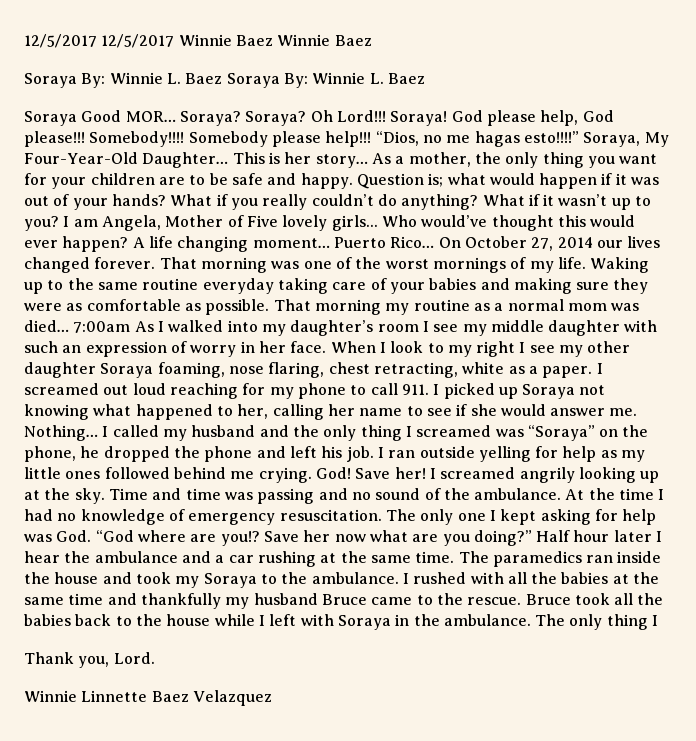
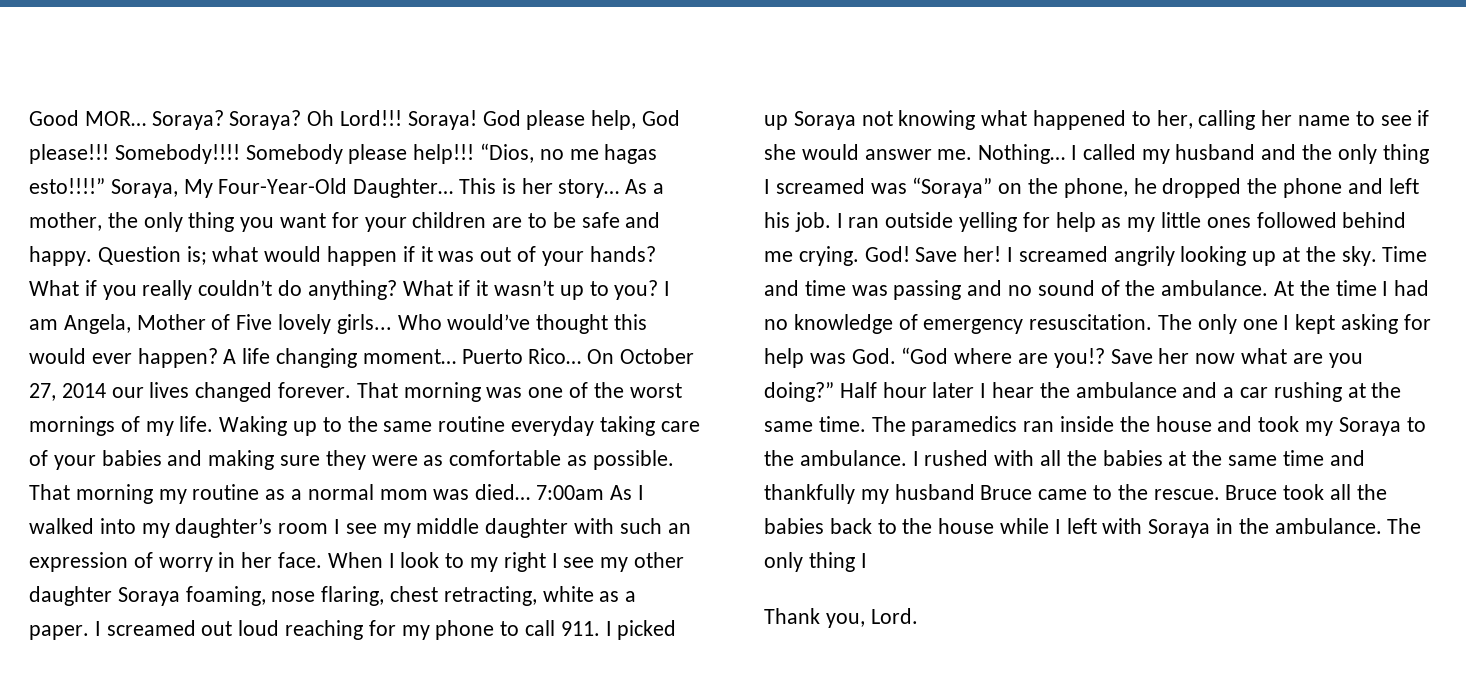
- 12/5/2017 12/5/2017 Winnie Baez Winnie Baez
- Soraya By: Winnie L. Baez Soraya By: Winnie L. Baez
- Soraya Good MOR…
+ Good MOR…
- Winnie Linnette Baez Velazquez

